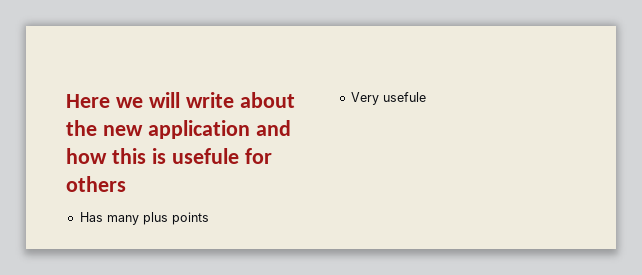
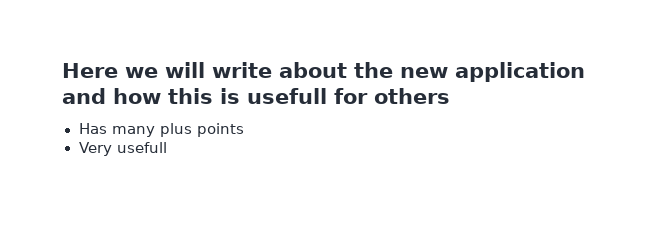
- Here we will write about the new application and how this is usefule for others
+ Here we will write about the new application and how this is usefull for others
- Very usefule
+ Very usefull

